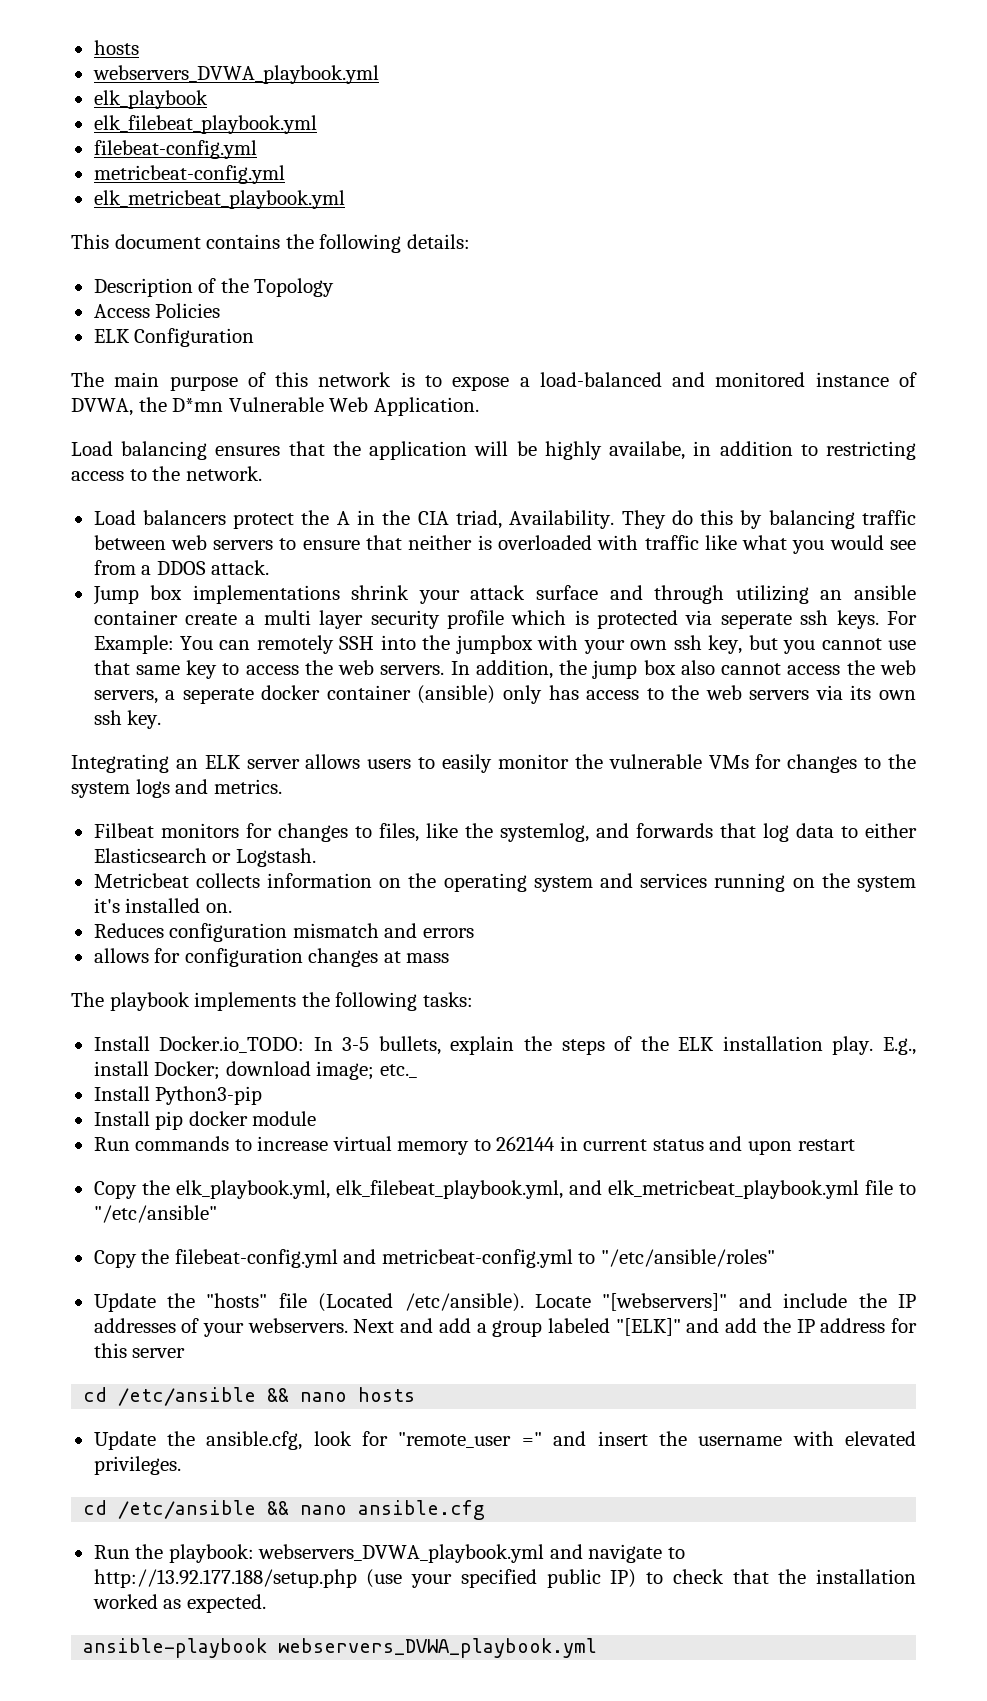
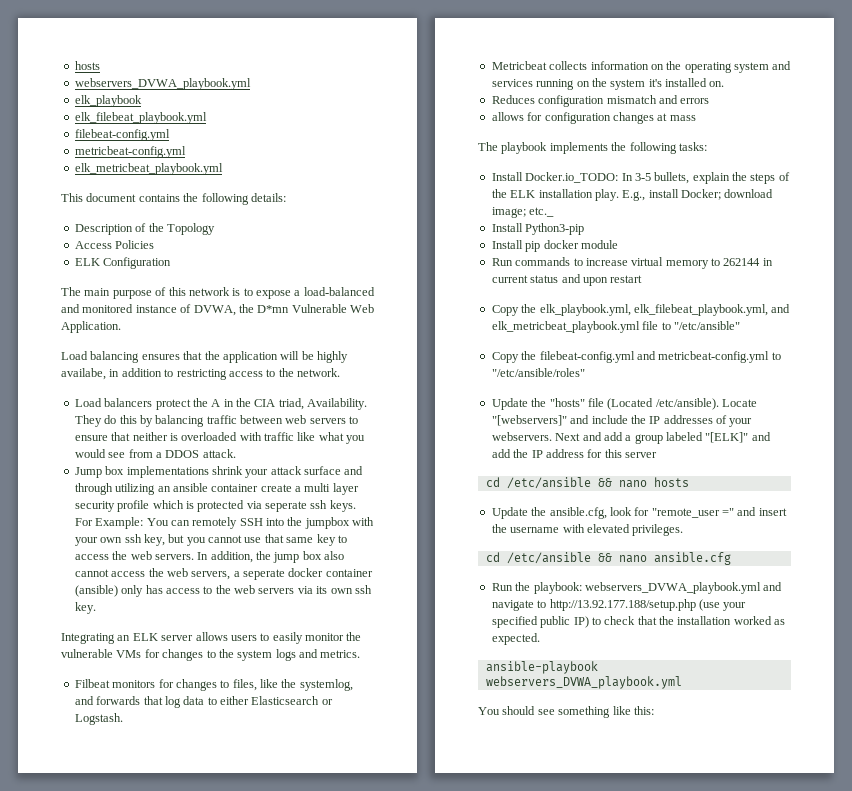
+ You should see something like this:

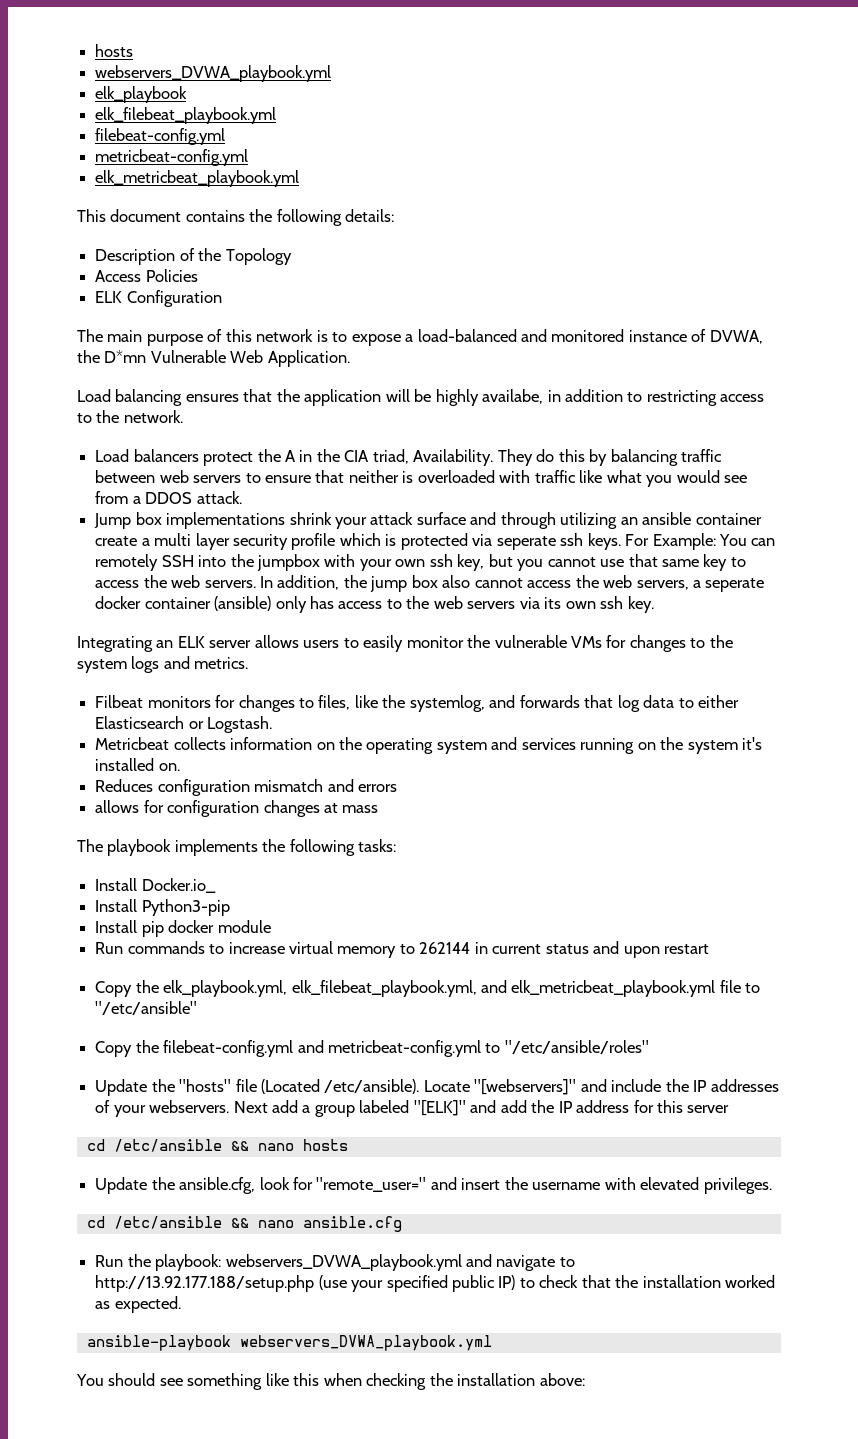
- Install Docker.io_TODO: In 3-5 bullets, explain the steps of the ELK installation play. E.g., install Docker; download image; etc._
+ Install Docker.io_
- Next and add a group labeled "[ELK]" and add the IP address for this server
+ Next add a group labeled "[ELK]" and add the IP address for this server
- Update the ansible.cfg, look for "remote_user =" and insert the username with elevated privileges.
+ Update the ansible.cfg, look for "remote_user=" and insert the username with elevated privileges.
- You should see something like this:
+ You should see something like this when checking the installation above:

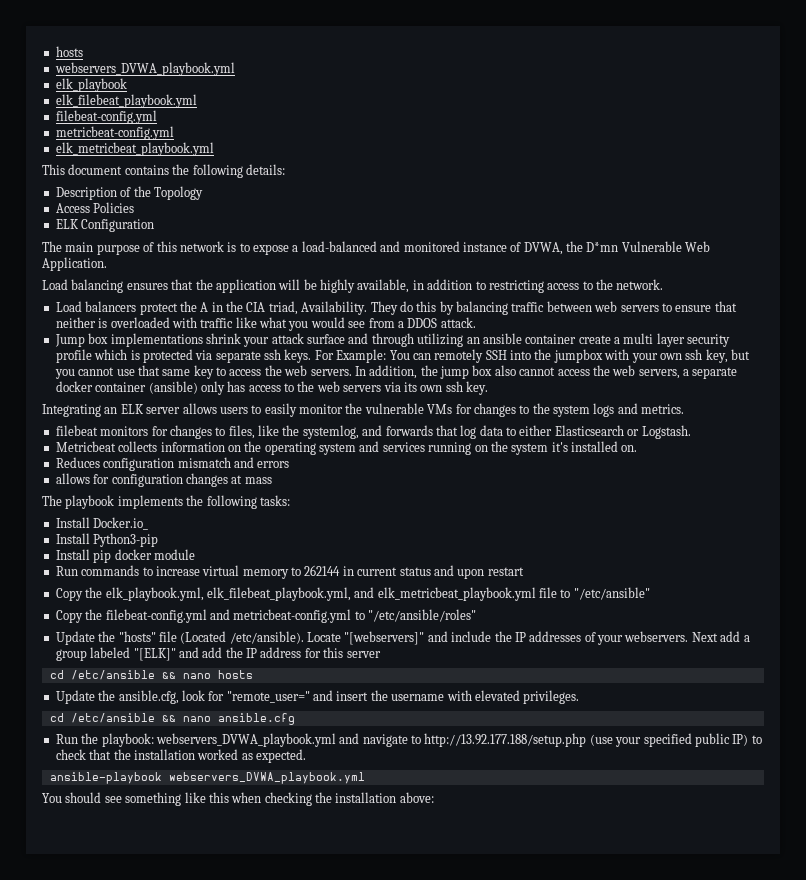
- Load balancing ensures that the application will be highly availabe, in addition to restricting access to the network.
+ Load balancing ensures that the application will be highly available, in addition to restricting access to the network.
- Jump box implementations shrink your attack surface and through utilizing an ansible container create a multi layer security profile which is protected via seperate ssh keys.
+ Jump box implementations shrink your attack surface and through utilizing an ansible container create a multi layer security profile which is protected via separate ssh keys.
- In addition, the jump box also cannot access the web servers, a seperate docker container (ansible) only has access to the web servers via its own ssh key.
+ In addition, the jump box also cannot access the web servers, a separate docker container (ansible) only has access to the web servers via its own ssh key.
- Filbeat monitors for changes to files, like the systemlog, and forwards that log data to either Elasticsearch or Logstash.
+ filebeat monitors for changes to files, like the systemlog, and forwards that log data to either Elasticsearch or Logstash.

